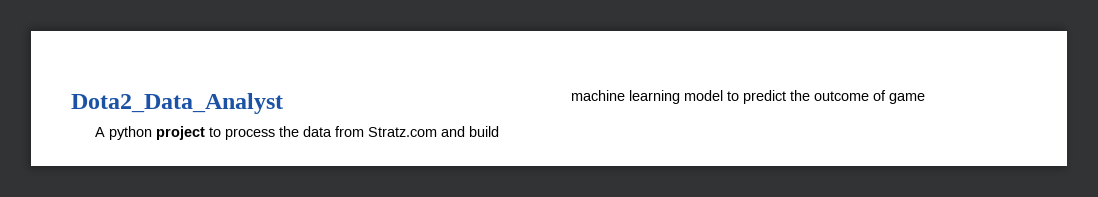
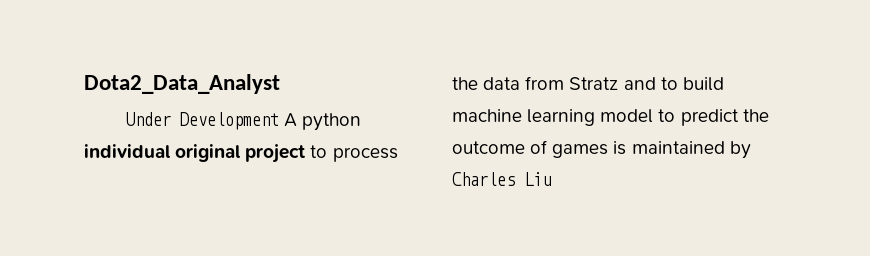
- A python project to process the data from Stratz.com and build machine learning model to predict the outcome of game
+ Under Development A python individual original project to process the data from Stratz and to build machine learning model to predict the outcome of games is maintained by Charles Liu

